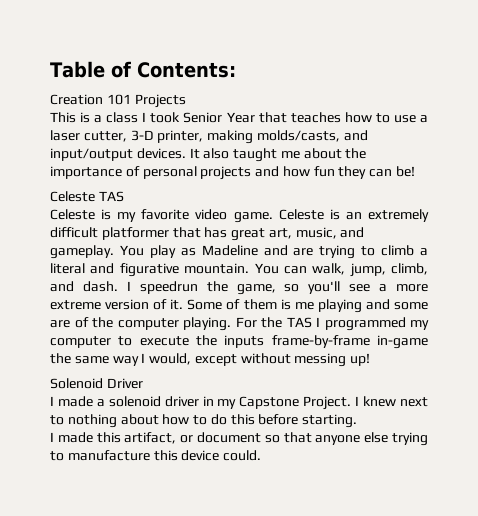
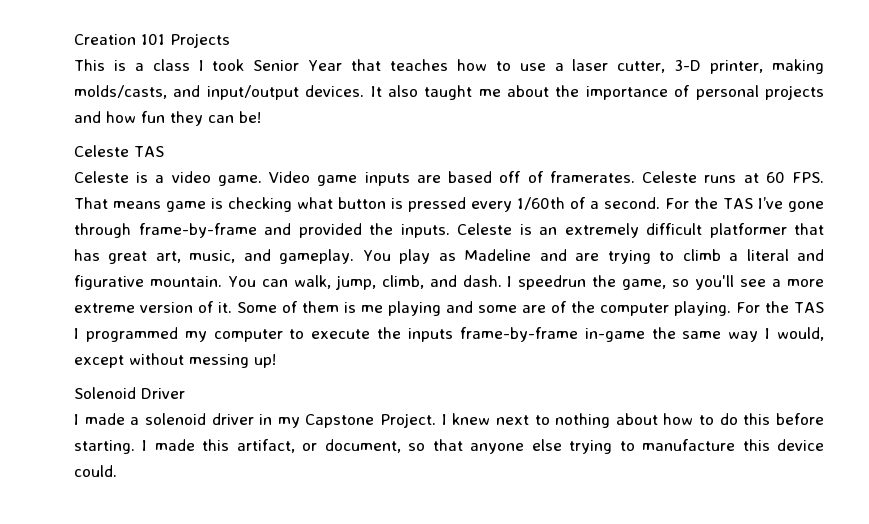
- Table of Contents:
- Celeste is my favorite video game.
+ Celeste is a video game. Video game inputs are based off of framerates. Celeste runs at 60 FPS. That means game is checking what button is pressed every 1/60th of a second. For the TAS I’ve gone through frame-by-frame and provided the inputs.
- I knew next to nothing about how to do this before starting.
- I made this artifact, or document so that anyone else trying to manufacture this device could.
+ I knew next to nothing about how to do this before starting. I made this artifact, or document, so that anyone else trying to manufacture this device could.

